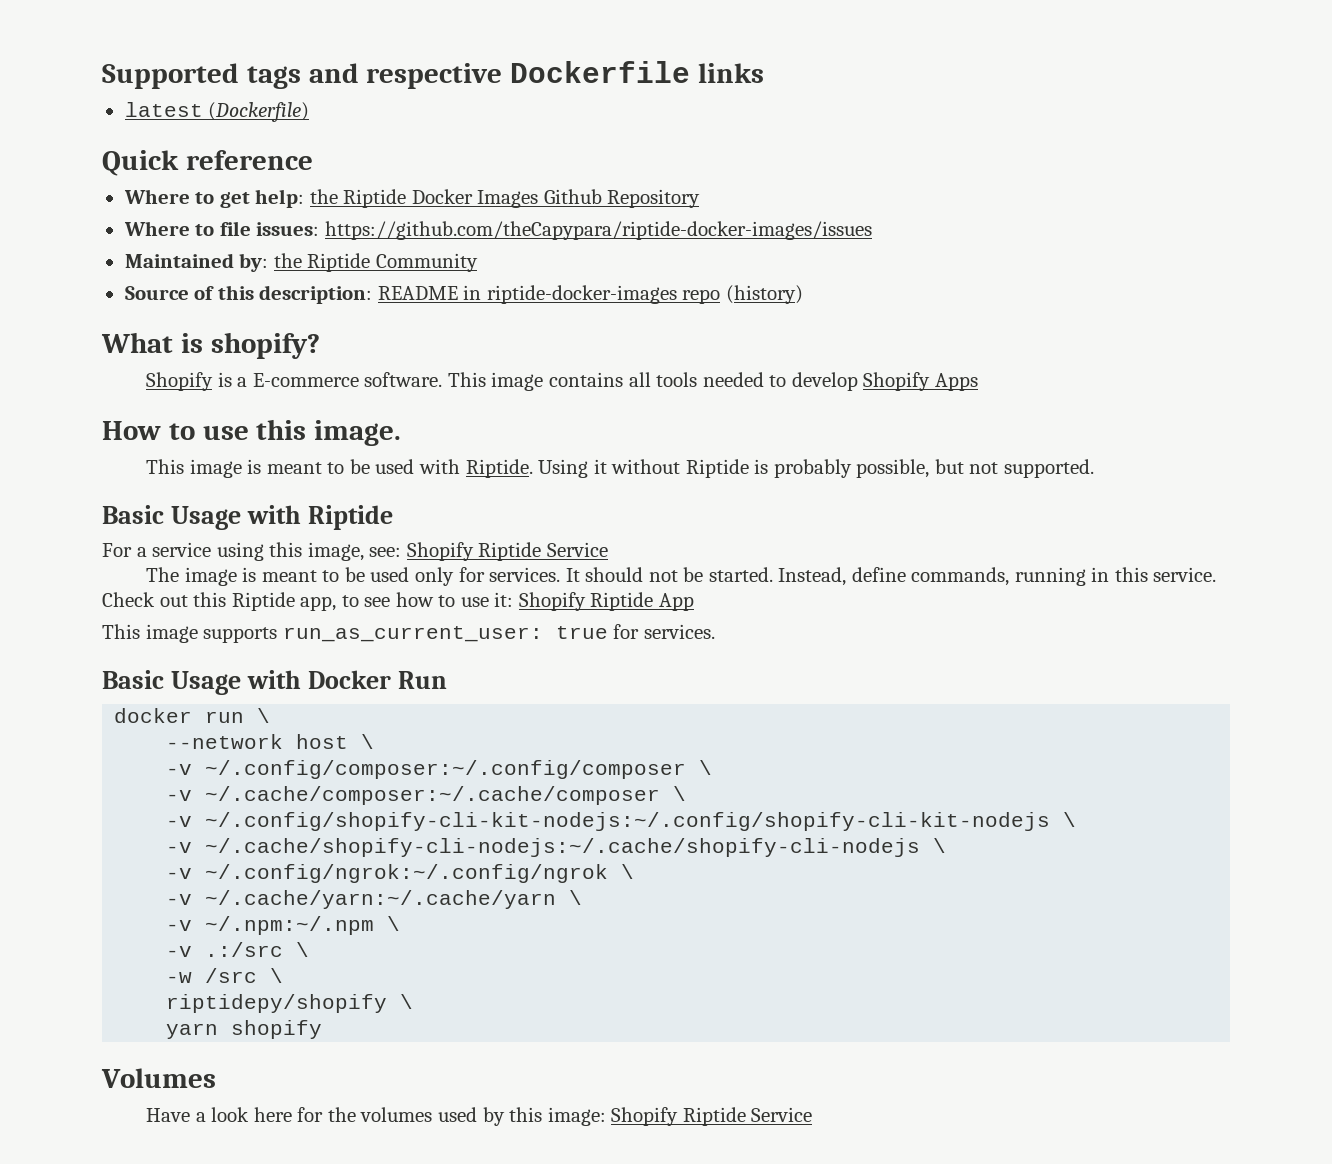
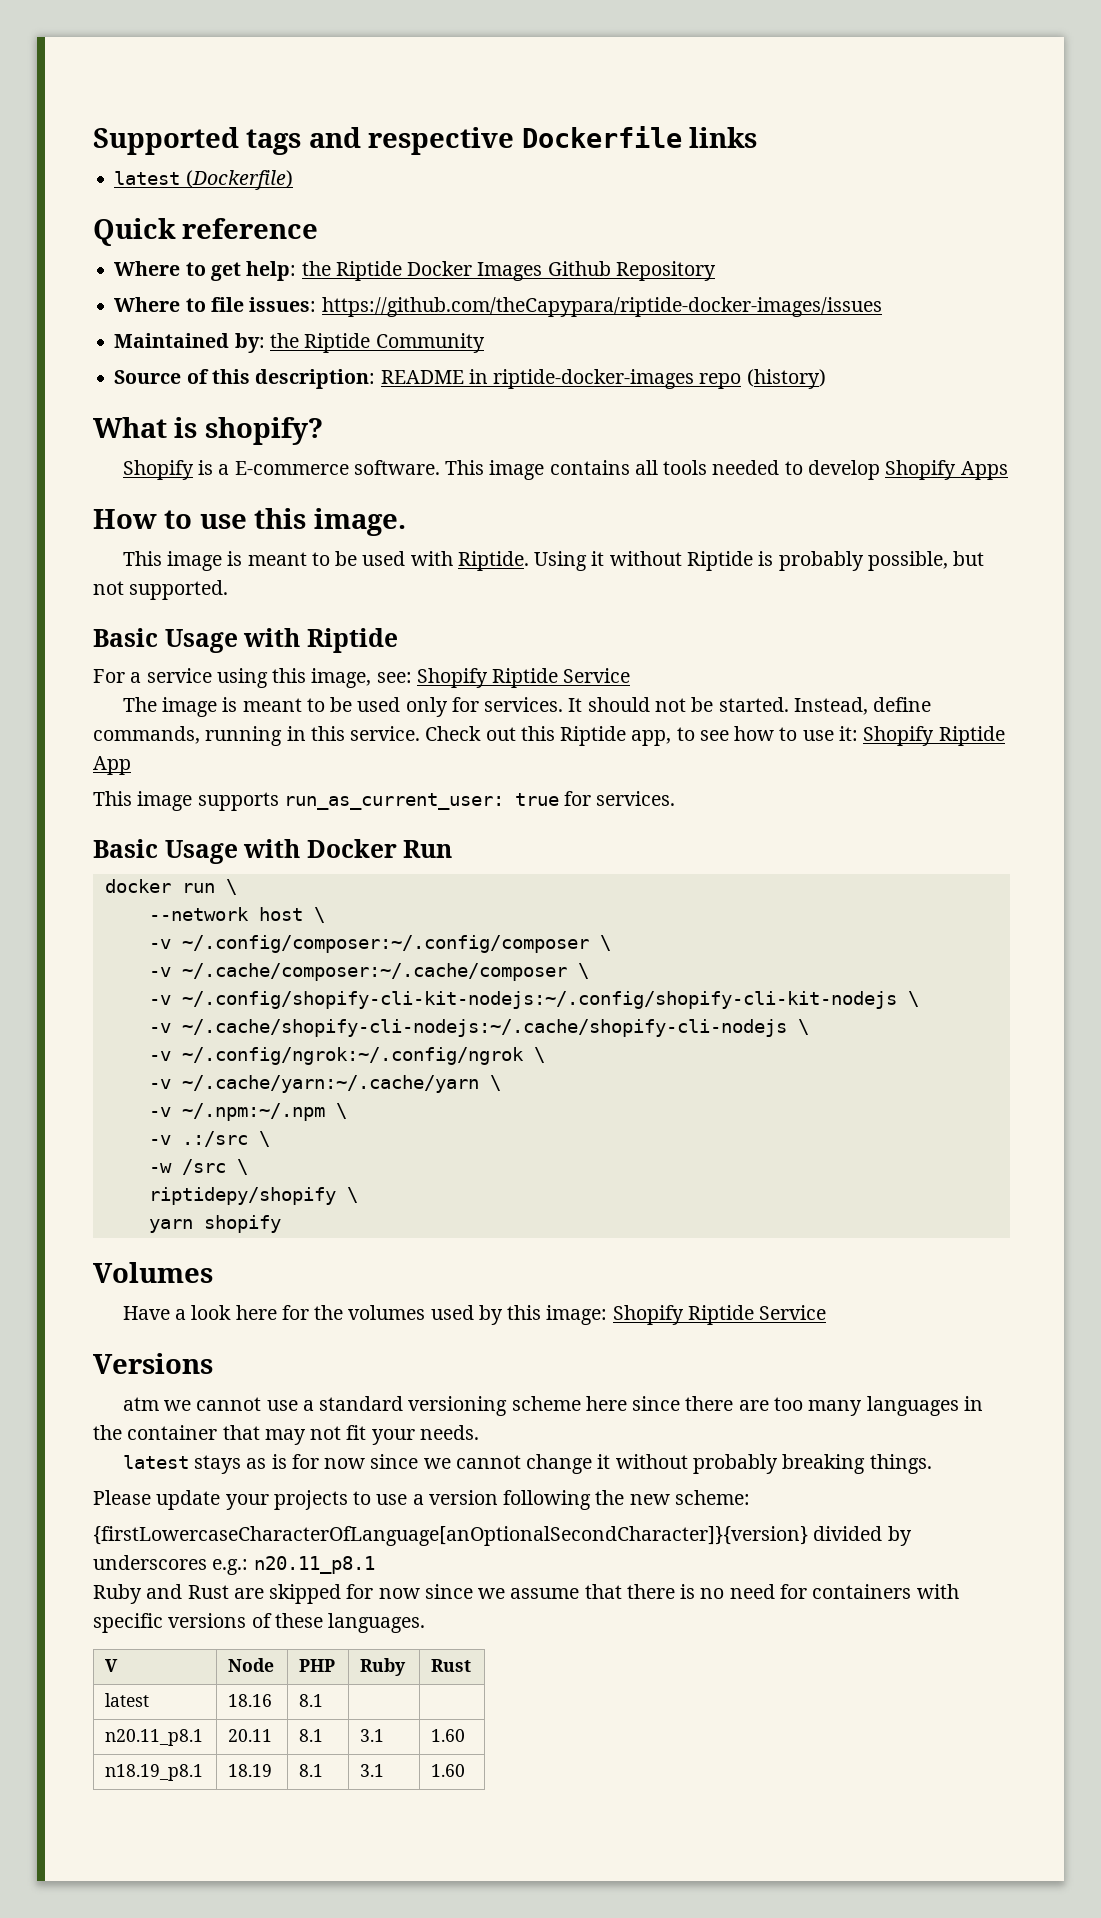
+ Versions
+ atm we cannot use a standard versioning scheme here since there are too many languages in the container that may not fit your needs.
+ latest stays as is for now since we cannot change it without probably breaking things.
+ Please update your projects to use a version following the new scheme:
+ {firstLowercaseCharacterOfLanguage[anOptionalSecondCharacter]}{version} divided by underscores e.g.: n20.11_p8.1
+ Ruby and Rust are skipped for now since we assume that there is no need for containers with specific versions of these languages.
+ V | Node | PHP | Ruby | Rust
+ latest | 18.16 | 8.1 | |
+ n20.11_p8.1 | 20.11 | 8.1 | 3.1 | 1.60
+ n18.19_p8.1 | 18.19 | 8.1 | 3.1 | 1.60

